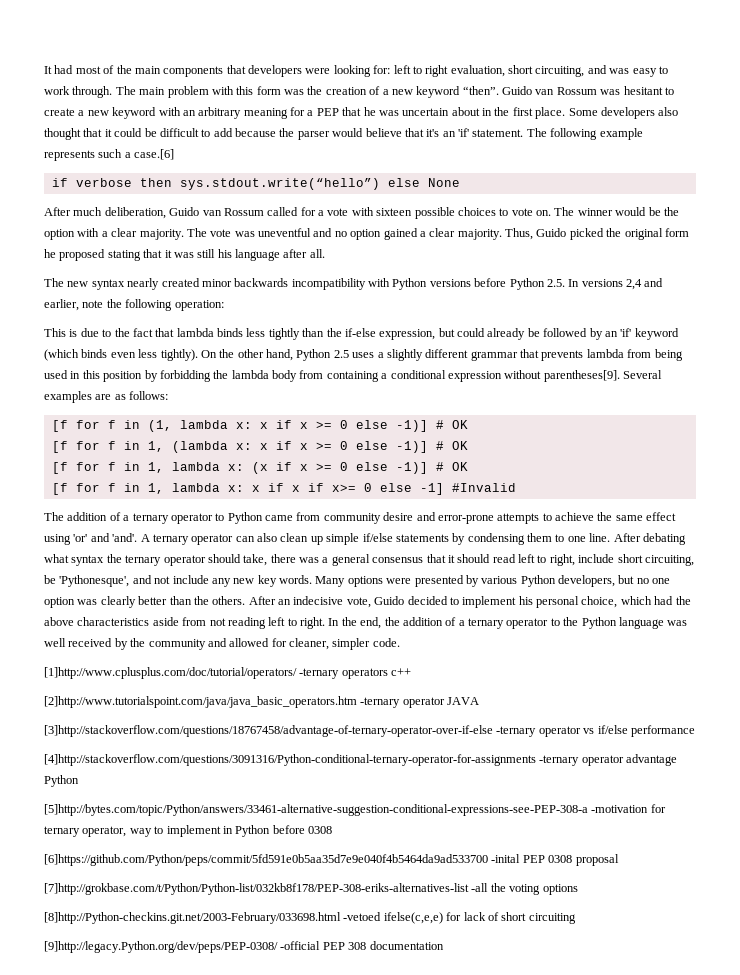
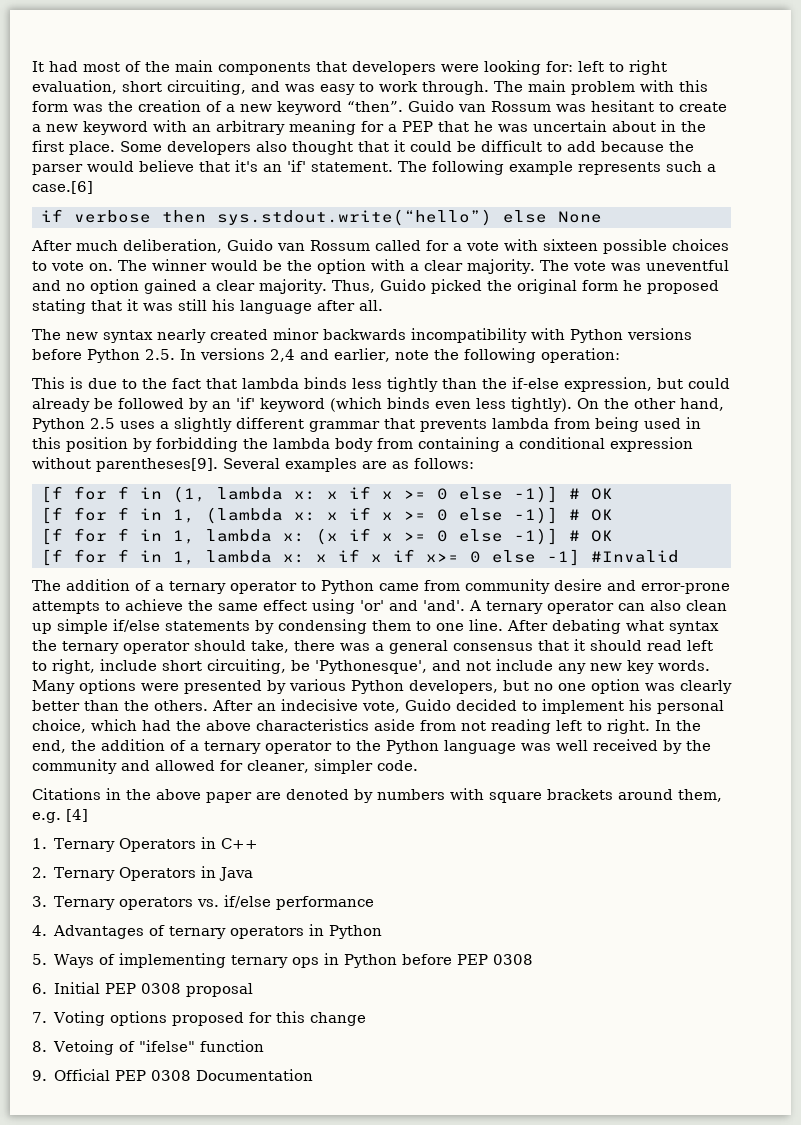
- [1]http://www.cplusplus.com/doc/tutorial/operators/ -ternary operators c++
- [2]http://www.tutorialspoint.com/java/java_basic_operators.htm -ternary operator JAVA
- [3]http://stackoverflow.com/questions/18767458/advantage-of-ternary-operator-over-if-else -ternary operator vs if/else performance
- [4]http://stackoverflow.com/questions/3091316/Python-conditional-ternary-operator-for-assignments -ternary operator advantage Python
- [5]http://bytes.com/topic/Python/answers/33461-alternative-suggestion-conditional-expressions-see-PEP-308-a -motivation for ternary operator, way to implement in Python before 0308
+ Citations in the above paper are denoted by numbers with square brackets around them, e.g. [4]
+ 1. Ternary Operators in C++
+ 2. Ternary Operators in Java
+ 3. Ternary operators vs. if/else performance
+ 4. Advantages of ternary operators in Python
+ 5. Ways of implementing ternary ops in Python before PEP 0308
- [6]https://github.com/Python/peps/commit/5fd591e0b5aa35d7e9e040f4b5464da9ad533700 -inital PEP 0308 proposal
+ 6. Initial PEP 0308 proposal
- [7]http://grokbase.com/t/Python/Python-list/032kb8f178/PEP-308-eriks-alternatives-list -all the voting options
- [8]http://Python-checkins.git.net/2003-February/033698.html -vetoed ifelse(c,e,e) for lack of short circuiting
- [9]http://legacy.Python.org/dev/peps/PEP-0308/ -official PEP 308 documentation
+ 7. Voting options proposed for this change
+ 8. Vetoing of "ifelse" function
+ 9. Official PEP 0308 Documentation

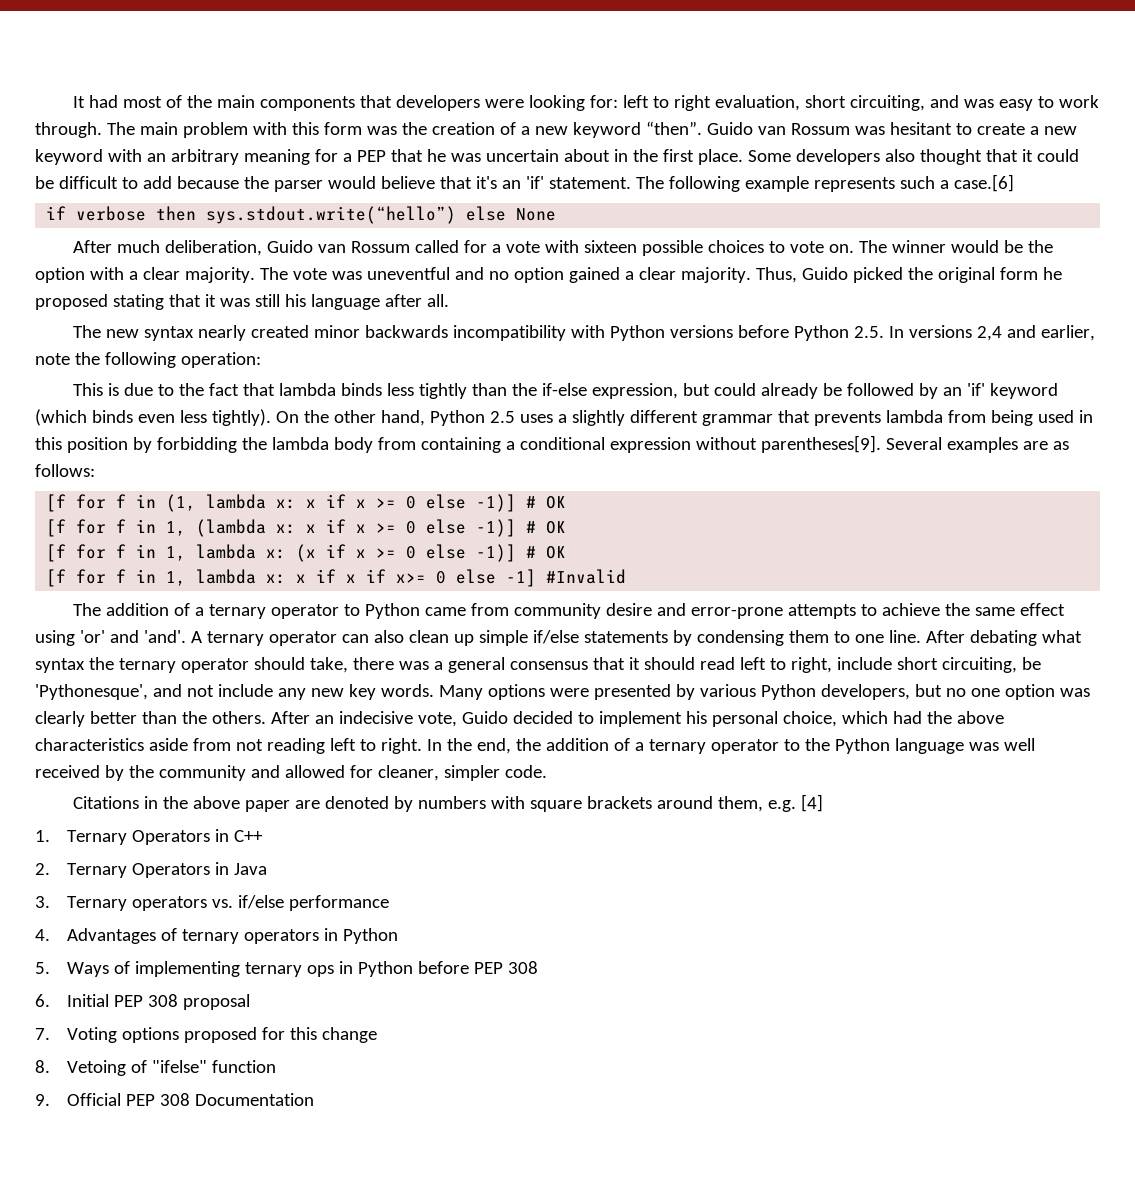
- 5. Ways of implementing ternary ops in Python before PEP 0308
+ 5. Ways of implementing ternary ops in Python before PEP 308
- 6. Initial PEP 0308 proposal
+ 6. Initial PEP 308 proposal
- 9. Official PEP 0308 Documentation
+ 9. Official PEP 308 Documentation

